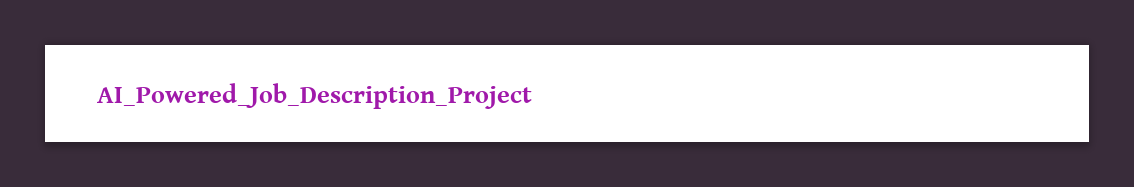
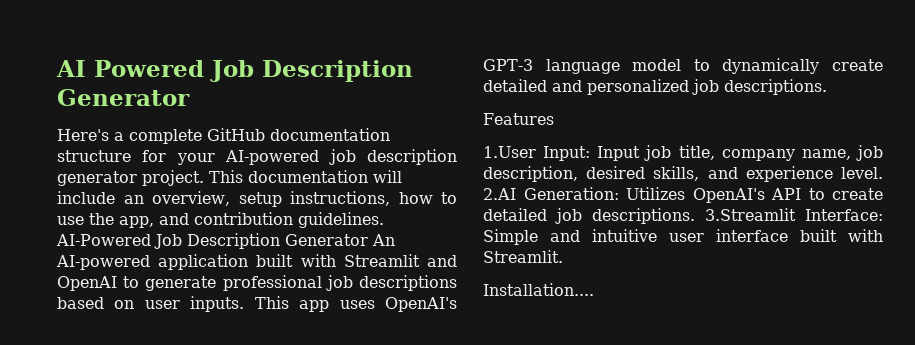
- AI_Powered_Job_Description_Project
+ AI Powered Job Description Generator
+ Here's a complete GitHub documentation structure for your AI-powered job description generator project. This documentation will include an overview, setup instructions, how to use the app, and contribution guidelines. AI-Powered Job Description Generator An AI-powered application built with Streamlit and OpenAI to generate professional job descriptions based on user inputs. This app uses OpenAI's GPT-3 language model to dynamically create detailed and personalized job descriptions.
+ Features
+ 1.User Input: Input job title, company name, job description, desired skills, and experience level. 2.AI Generation: Utilizes OpenAI's API to create detailed job descriptions. 3.Streamlit Interface: Simple and intuitive user interface built with Streamlit.
+ Installation....

